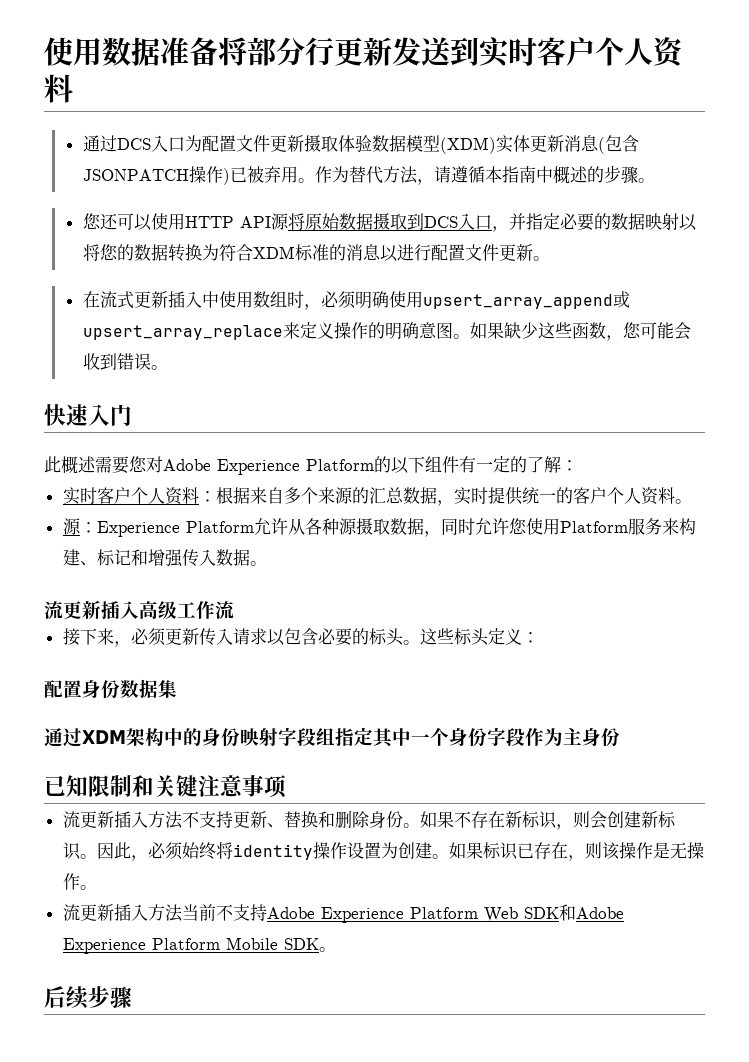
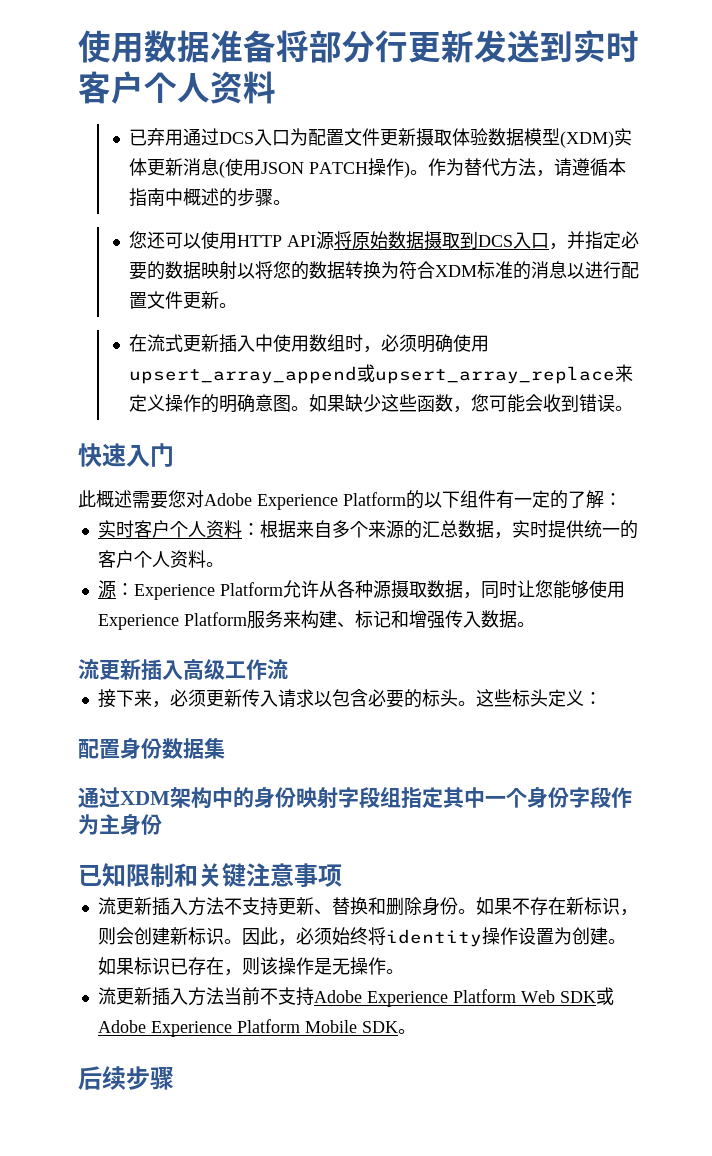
- 通过DCS入口为配置文件更新摄取体验数据模型(XDM)实体更新消息(包含JSONPATCH操作)已被弃用。
+ 已弃用通过DCS入口为配置文件更新摄取体验数据模型(XDM)实体更新消息(使用JSON PATCH操作)。
- 源：Experience Platform允许从各种源摄取数据，同时允许您使用Platform服务来构建、标记和增强传入数据。
+ 源：Experience Platform允许从各种源摄取数据，同时让您能够使用Experience Platform服务来构建、标记和增强传入数据。
- 流更新插入方法当前不支持Adobe Experience Platform Web SDK和Adobe Experience Platform Mobile SDK。
+ 流更新插入方法当前不支持Adobe Experience Platform Web SDK或Adobe Experience Platform Mobile SDK。

